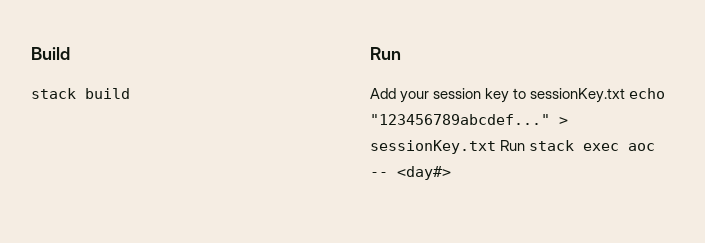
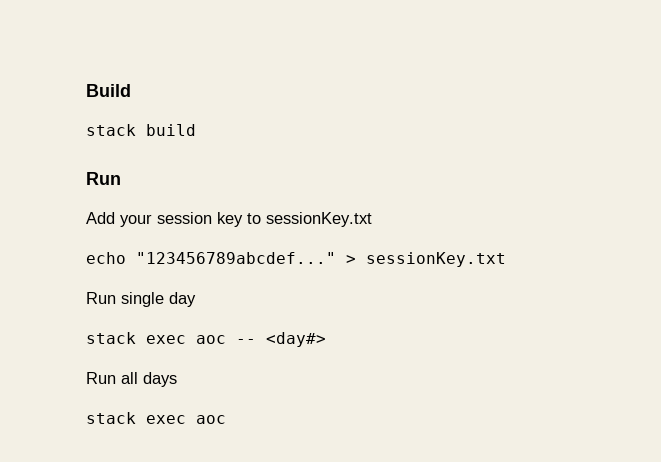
- Add your session key to sessionKey.txt echo "123456789abcdef..."
+ Add your session key to sessionKey.txt
+ echo "123456789abcdef..."
- > sessionKey.txt Run stack exec aoc -- <day#>
+ > sessionKey.txt
+ Run single day
+ stack exec aoc -- <day#>
+ Run all days
+ stack exec aoc

